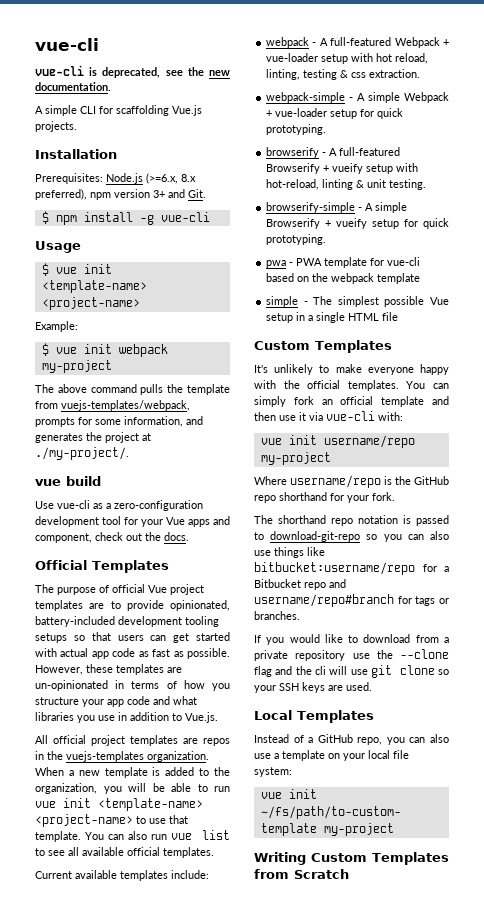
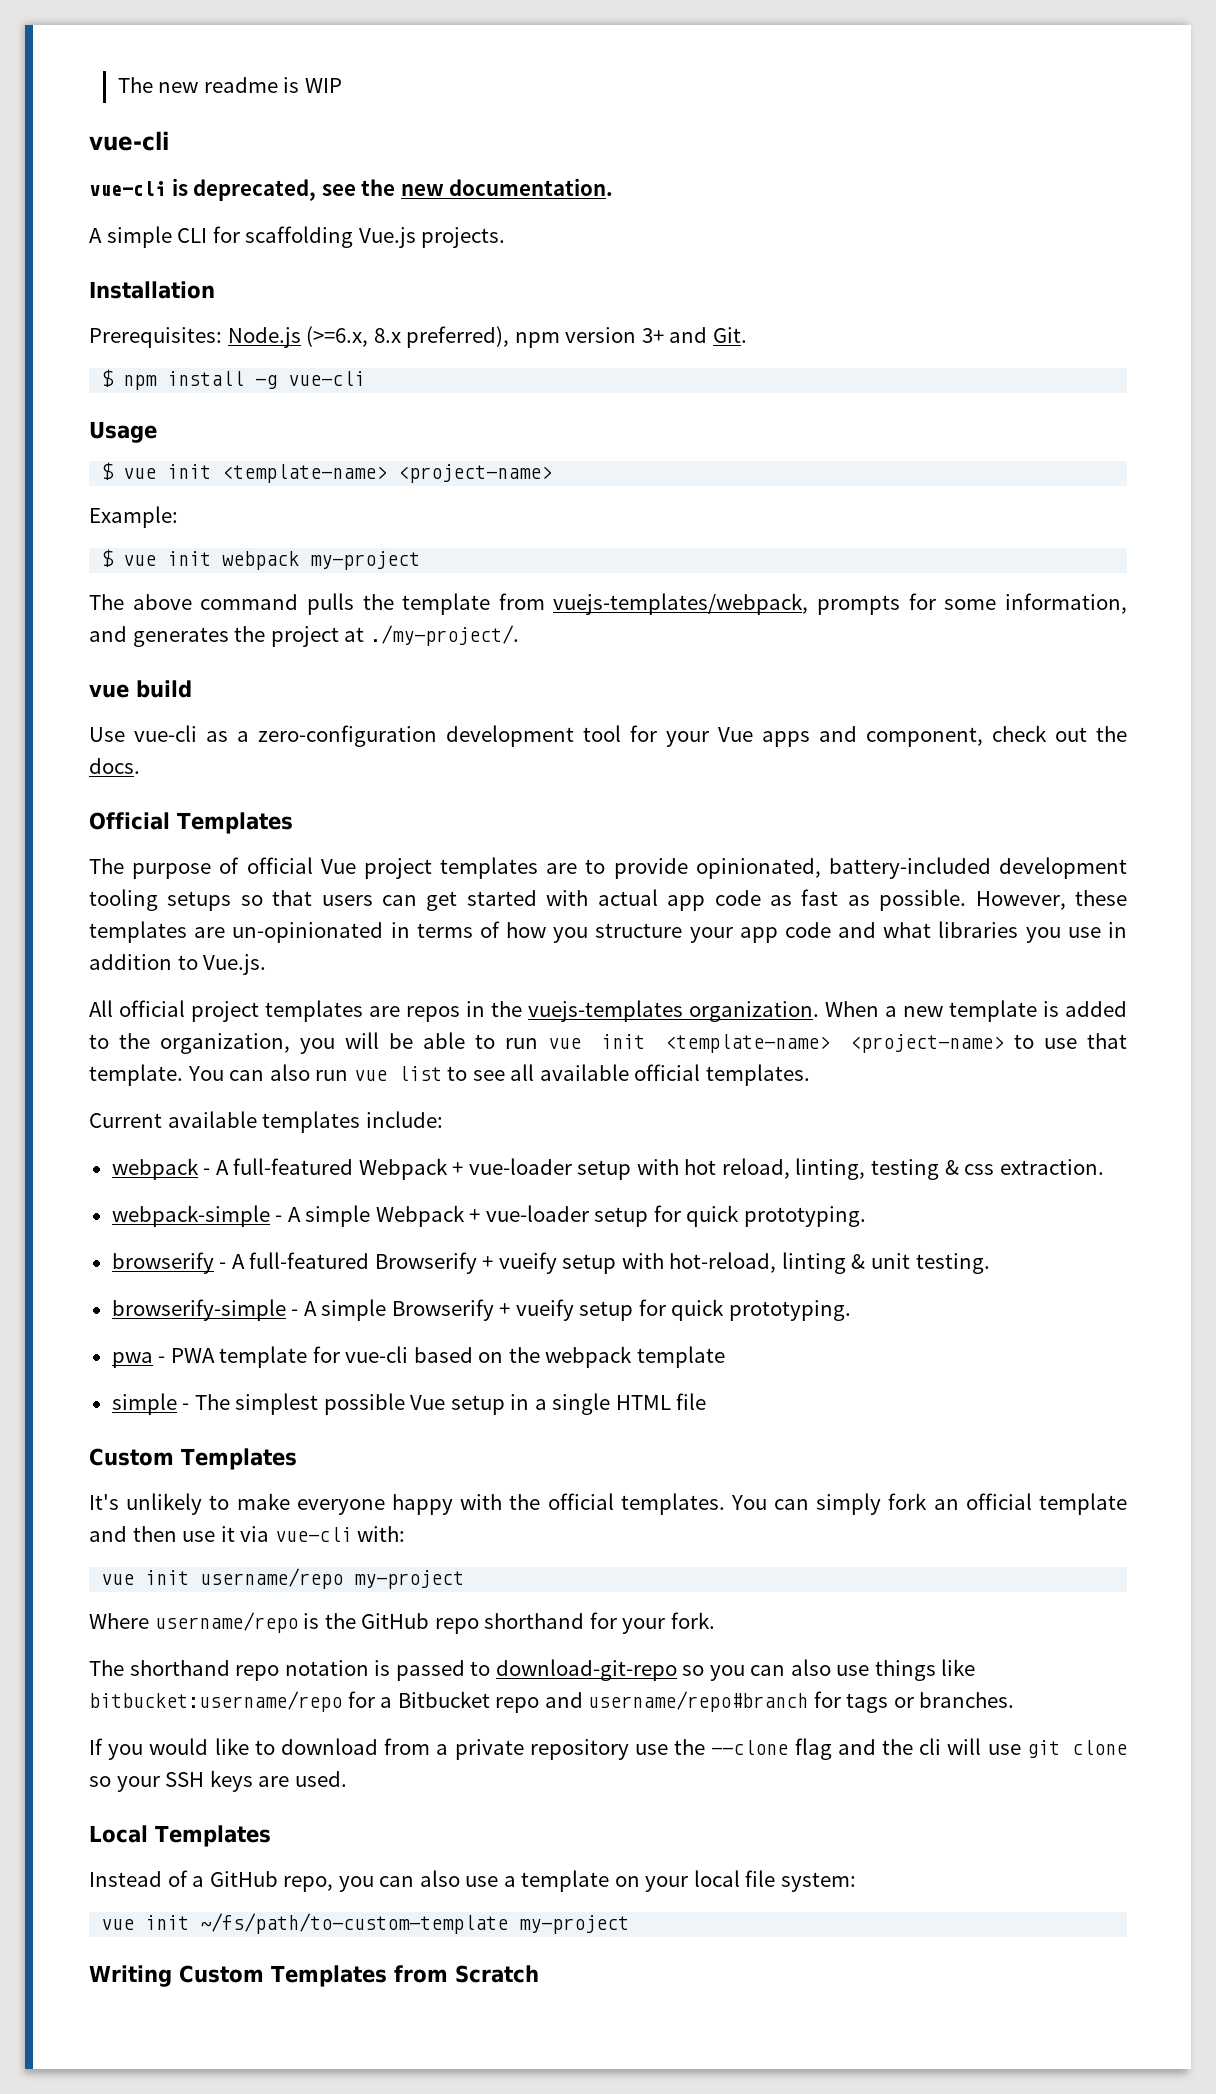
+ The new readme is WIP

